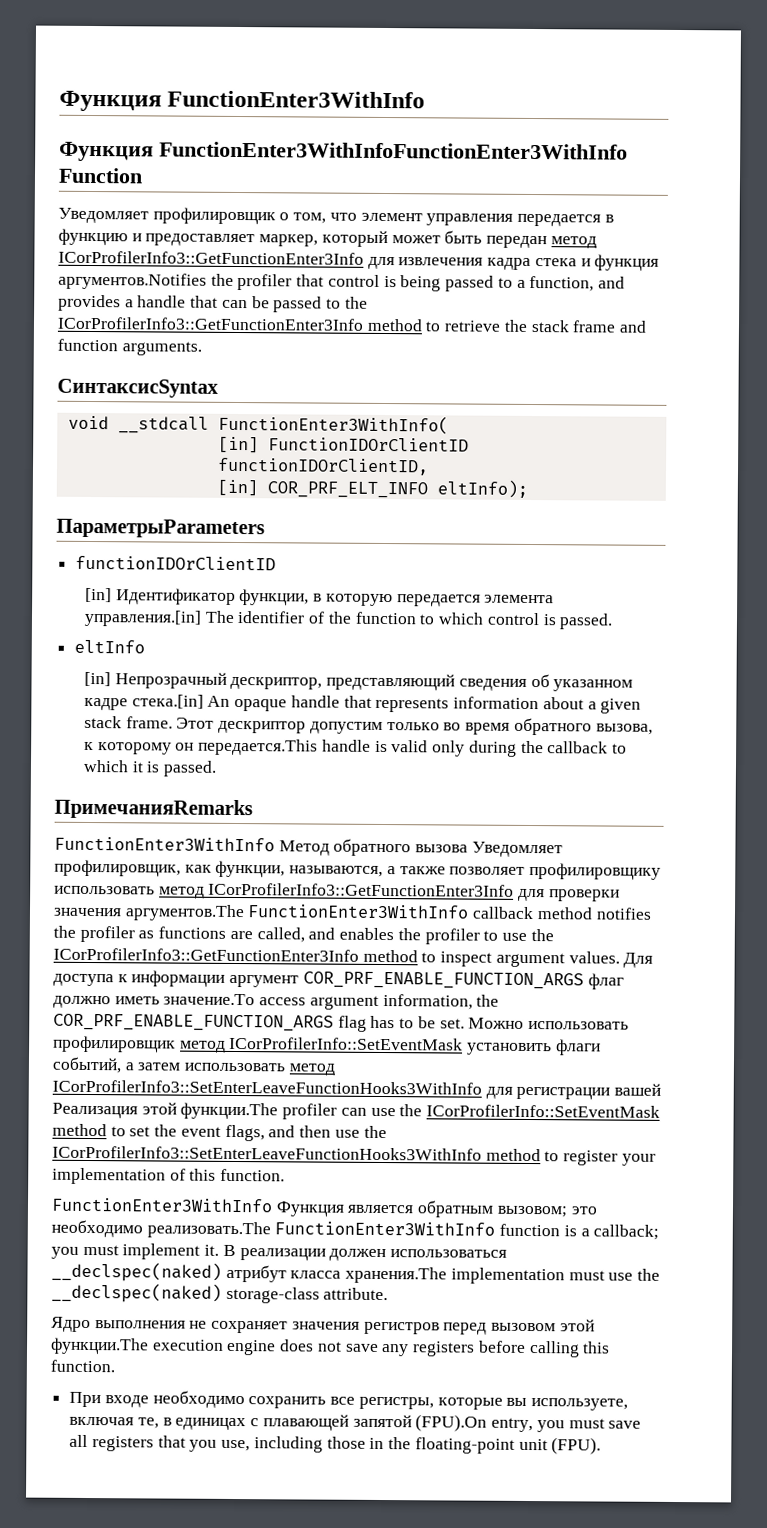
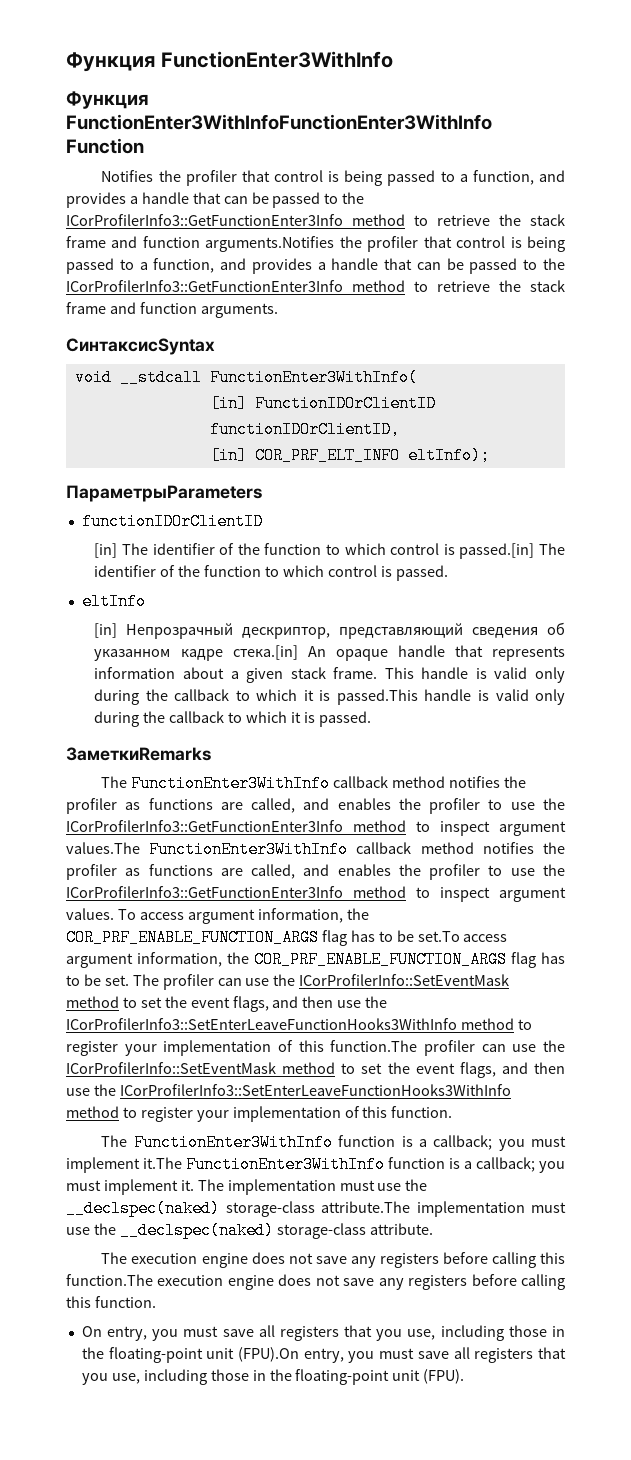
- Уведомляет профилировщик о том, что элемент управления передается в функцию и предоставляет маркер, который может быть передан метод ICorProfilerInfo3::GetFunctionEnter3Info для извлечения кадра стека и функция аргументов.Notifies the profiler that control is being passed to a function, and provides a handle that can be passed to the ICorProfilerInfo3::GetFunctionEnter3Info method to retrieve the stack frame and function arguments.
+ Notifies the profiler that control is being passed to a function, and provides a handle that can be passed to the ICorProfilerInfo3::GetFunctionEnter3Info method to retrieve the stack frame and function arguments.Notifies the profiler that control is being passed to a function, and provides a handle that can be passed to the ICorProfilerInfo3::GetFunctionEnter3Info method to retrieve the stack frame and function arguments.
- [in] Идентификатор функции, в которую передается элемента управления.[in] The identifier of the function to which control is passed.
+ [in] The identifier of the function to which control is passed.[in] The identifier of the function to which control is passed.
- Этот дескриптор допустим только во время обратного вызова, к которому он передается.This handle is valid only during the callback to which it is passed.
+ This handle is valid only during the callback to which it is passed.This handle is valid only during the callback to which it is passed.
- ПримечанияRemarks
- FunctionEnter3WithInfo Метод обратного вызова Уведомляет профилировщик, как функции, называются, а также позволяет профилировщику использовать метод ICorProfilerInfo3::GetFunctionEnter3Info для проверки значения аргументов.The FunctionEnter3WithInfo callback method notifies the profiler as functions are called, and enables the profiler to use the ICorProfilerInfo3::GetFunctionEnter3Info method to inspect argument values.
+ ЗаметкиRemarks
+ The FunctionEnter3WithInfo callback method notifies the profiler as functions are called, and enables the profiler to use the ICorProfilerInfo3::GetFunctionEnter3Info method to inspect argument values.The FunctionEnter3WithInfo callback method notifies the profiler as functions are called, and enables the profiler to use the ICorProfilerInfo3::GetFunctionEnter3Info method to inspect argument values.
- Для доступа к информации аргумент COR_PRF_ENABLE_FUNCTION_ARGS флаг должно иметь значение.To access argument information, the COR_PRF_ENABLE_FUNCTION_ARGS flag has to be set.
+ To access argument information, the COR_PRF_ENABLE_FUNCTION_ARGS flag has to be set.To access argument information, the COR_PRF_ENABLE_FUNCTION_ARGS flag has to be set.
- Можно использовать профилировщик метод ICorProfilerInfo::SetEventMask установить флаги событий, а затем использовать метод ICorProfilerInfo3::SetEnterLeaveFunctionHooks3WithInfo для регистрации вашей Реализация этой функции.The profiler can use the ICorProfilerInfo::SetEventMask method to set the event flags, and then use the ICorProfilerInfo3::SetEnterLeaveFunctionHooks3WithInfo method to register your implementation of this function.
+ The profiler can use the ICorProfilerInfo::SetEventMask method to set the event flags, and then use the ICorProfilerInfo3::SetEnterLeaveFunctionHooks3WithInfo method to register your implementation of this function.The profiler can use the ICorProfilerInfo::SetEventMask method to set the event flags, and then use the ICorProfilerInfo3::SetEnterLeaveFunctionHooks3WithInfo method to register your implementation of this function.
- FunctionEnter3WithInfo Функция является обратным вызовом; это необходимо реализовать.The FunctionEnter3WithInfo function is a callback; you must implement it.
+ The FunctionEnter3WithInfo function is a callback; you must implement it.The FunctionEnter3WithInfo function is a callback; you must implement it.
- В реализации должен использоваться __declspec(naked) атрибут класса хранения.The implementation must use the __declspec(naked) storage-class attribute.
+ The implementation must use the __declspec(naked) storage-class attribute.The implementation must use the __declspec(naked) storage-class attribute.
- Ядро выполнения не сохраняет значения регистров перед вызовом этой функции.The execution engine does not save any registers before calling this function.
+ The execution engine does not save any registers before calling this function.The execution engine does not save any registers before calling this function.
- При входе необходимо сохранить все регистры, которые вы используете, включая те, в единицах с плавающей запятой (FPU).On entry, you must save all registers that you use, including those in the floating-point unit (FPU).
+ On entry, you must save all registers that you use, including those in the floating-point unit (FPU).On entry, you must save all registers that you use, including those in the floating-point unit (FPU).

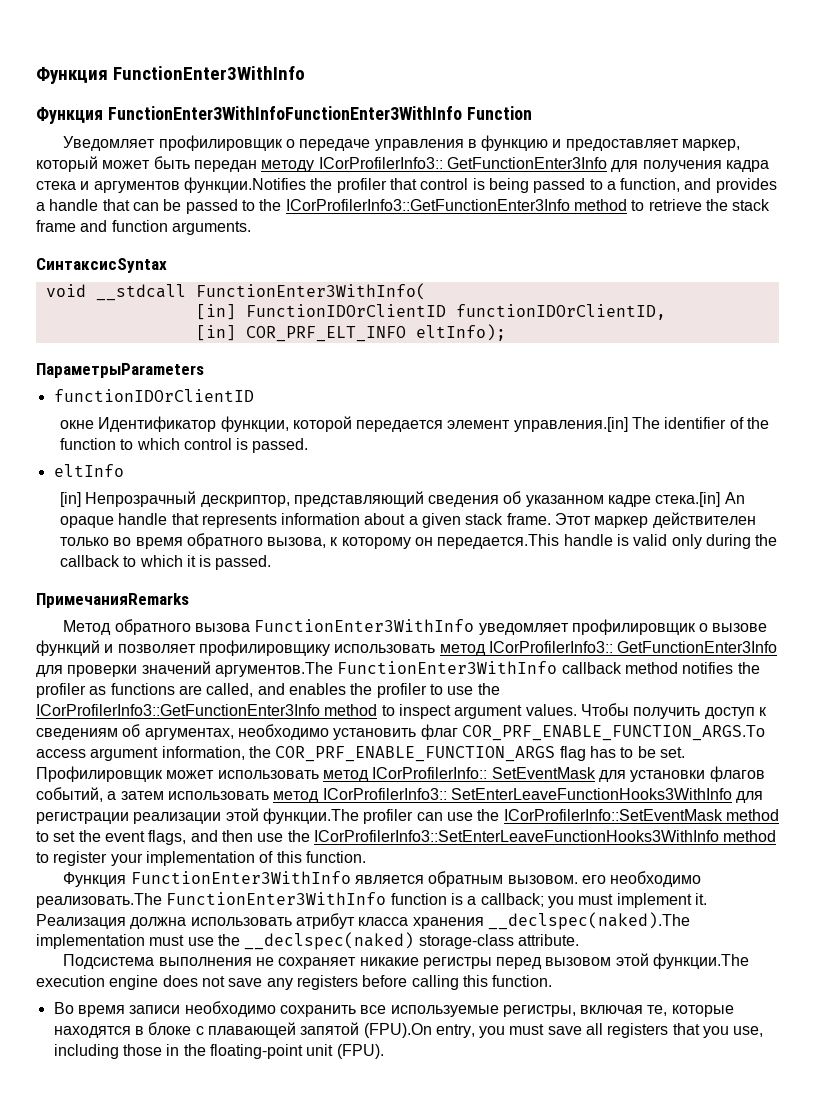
- Notifies the profiler that control is being passed to a function, and provides a handle that can be passed to the ICorProfilerInfo3::GetFunctionEnter3Info method to retrieve the stack frame and function arguments.Notifies the profiler that control is being passed to a function, and provides a handle that can be passed to the ICorProfilerInfo3::GetFunctionEnter3Info method to retrieve the stack frame and function arguments.
+ Уведомляет профилировщик о передаче управления в функцию и предоставляет маркер, который может быть передан методу ICorProfilerInfo3:: GetFunctionEnter3Info для получения кадра стека и аргументов функции.Notifies the profiler that control is being passed to a function, and provides a handle that can be passed to the ICorProfilerInfo3::GetFunctionEnter3Info method to retrieve the stack frame and function arguments.
- [in] The identifier of the function to which control is passed.[in] The identifier of the function to which control is passed.
+ окне Идентификатор функции, которой передается элемент управления.[in] The identifier of the function to which control is passed.
- This handle is valid only during the callback to which it is passed.This handle is valid only during the callback to which it is passed.
+ Этот маркер действителен только во время обратного вызова, к которому он передается.This handle is valid only during the callback to which it is passed.
- ЗаметкиRemarks
- The FunctionEnter3WithInfo callback method notifies the profiler as functions are called, and enables the profiler to use the ICorProfilerInfo3::GetFunctionEnter3Info method to inspect argument values.The FunctionEnter3WithInfo callback method notifies the profiler as functions are called, and enables the profiler to use the ICorProfilerInfo3::GetFunctionEnter3Info method to inspect argument values.
+ ПримечанияRemarks
+ Метод обратного вызова FunctionEnter3WithInfo уведомляет профилировщик о вызове функций и позволяет профилировщику использовать метод ICorProfilerInfo3:: GetFunctionEnter3Info для проверки значений аргументов.The FunctionEnter3WithInfo callback method notifies the profiler as functions are called, and enables the profiler to use the ICorProfilerInfo3::GetFunctionEnter3Info method to inspect argument values.
- To access argument information, the COR_PRF_ENABLE_FUNCTION_ARGS flag has to be set.To access argument information, the COR_PRF_ENABLE_FUNCTION_ARGS flag has to be set.
+ Чтобы получить доступ к сведениям об аргументах, необходимо установить флаг COR_PRF_ENABLE_FUNCTION_ARGS.To access argument information, the COR_PRF_ENABLE_FUNCTION_ARGS flag has to be set.
- The profiler can use the ICorProfilerInfo::SetEventMask method to set the event flags, and then use the ICorProfilerInfo3::SetEnterLeaveFunctionHooks3WithInfo method to register your implementation of this function.The profiler can use the ICorProfilerInfo::SetEventMask method to set the event flags, and then use the ICorProfilerInfo3::SetEnterLeaveFunctionHooks3WithInfo method to register your implementation of this function.
+ Профилировщик может использовать метод ICorProfilerInfo:: SetEventMask для установки флагов событий, а затем использовать метод ICorProfilerInfo3:: SetEnterLeaveFunctionHooks3WithInfo для регистрации реализации этой функции.The profiler can use the ICorProfilerInfo::SetEventMask method to set the event flags, and then use the ICorProfilerInfo3::SetEnterLeaveFunctionHooks3WithInfo method to register your implementation of this function.
- The FunctionEnter3WithInfo function is a callback; you must implement it.The FunctionEnter3WithInfo function is a callback; you must implement it.
+ Функция FunctionEnter3WithInfo является обратным вызовом. его необходимо реализовать.The FunctionEnter3WithInfo function is a callback; you must implement it.
- The implementation must use the __declspec(naked) storage-class attribute.The implementation must use the __declspec(naked) storage-class attribute.
+ Реализация должна использовать атрибут класса хранения __declspec(naked).The implementation must use the __declspec(naked) storage-class attribute.
- The execution engine does not save any registers before calling this function.The execution engine does not save any registers before calling this function.
+ Подсистема выполнения не сохраняет никакие регистры перед вызовом этой функции.The execution engine does not save any registers before calling this function.
- On entry, you must save all registers that you use, including those in the floating-point unit (FPU).On entry, you must save all registers that you use, including those in the floating-point unit (FPU).
+ Во время записи необходимо сохранить все используемые регистры, включая те, которые находятся в блоке с плавающей запятой (FPU).On entry, you must save all registers that you use, including those in the floating-point unit (FPU).

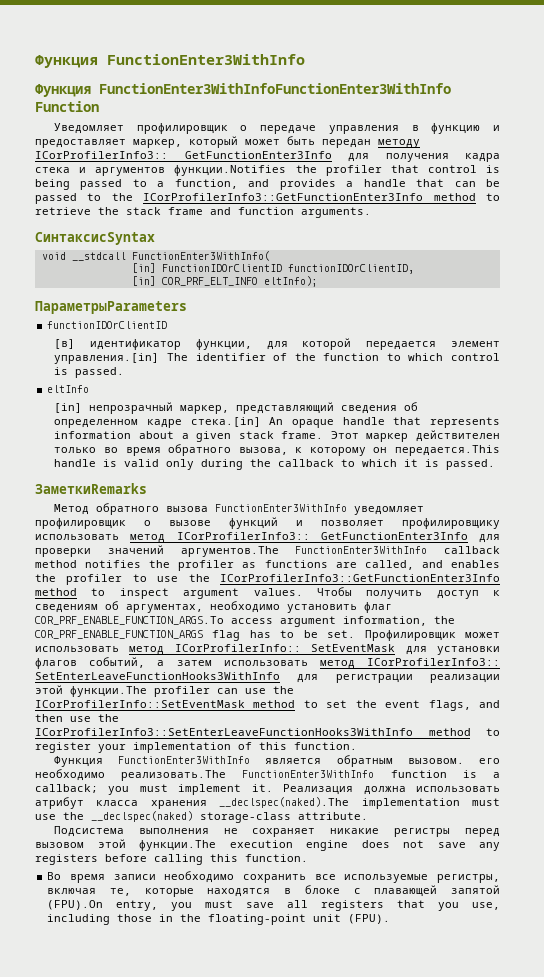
- окне Идентификатор функции, которой передается элемент управления.[in] The identifier of the function to which control is passed.
+ [в] идентификатор функции, для которой передается элемент управления.[in] The identifier of the function to which control is passed.
- [in] Непрозрачный дескриптор, представляющий сведения об указанном кадре стека.[in] An opaque handle that represents information about a given stack frame.
+ [in] непрозрачный маркер, представляющий сведения об определенном кадре стека.[in] An opaque handle that represents information about a given stack frame.
- ПримечанияRemarks
+ ЗаметкиRemarks

